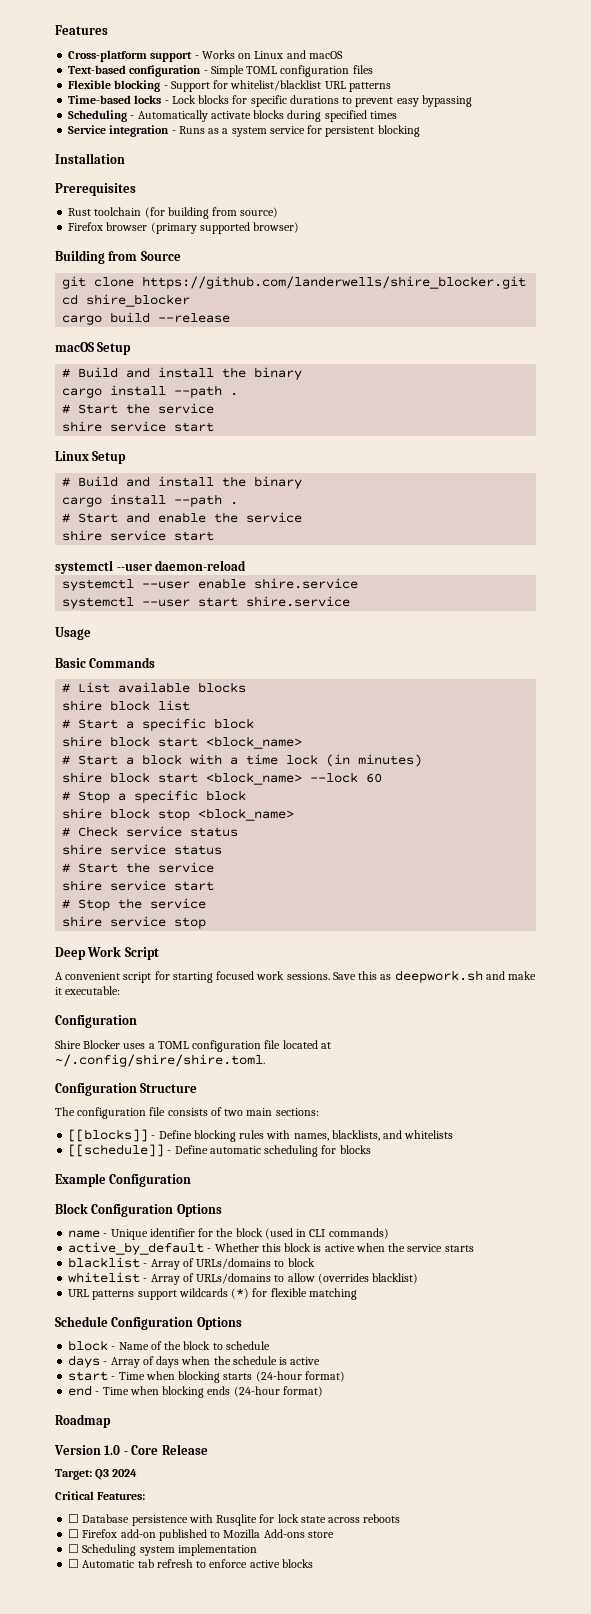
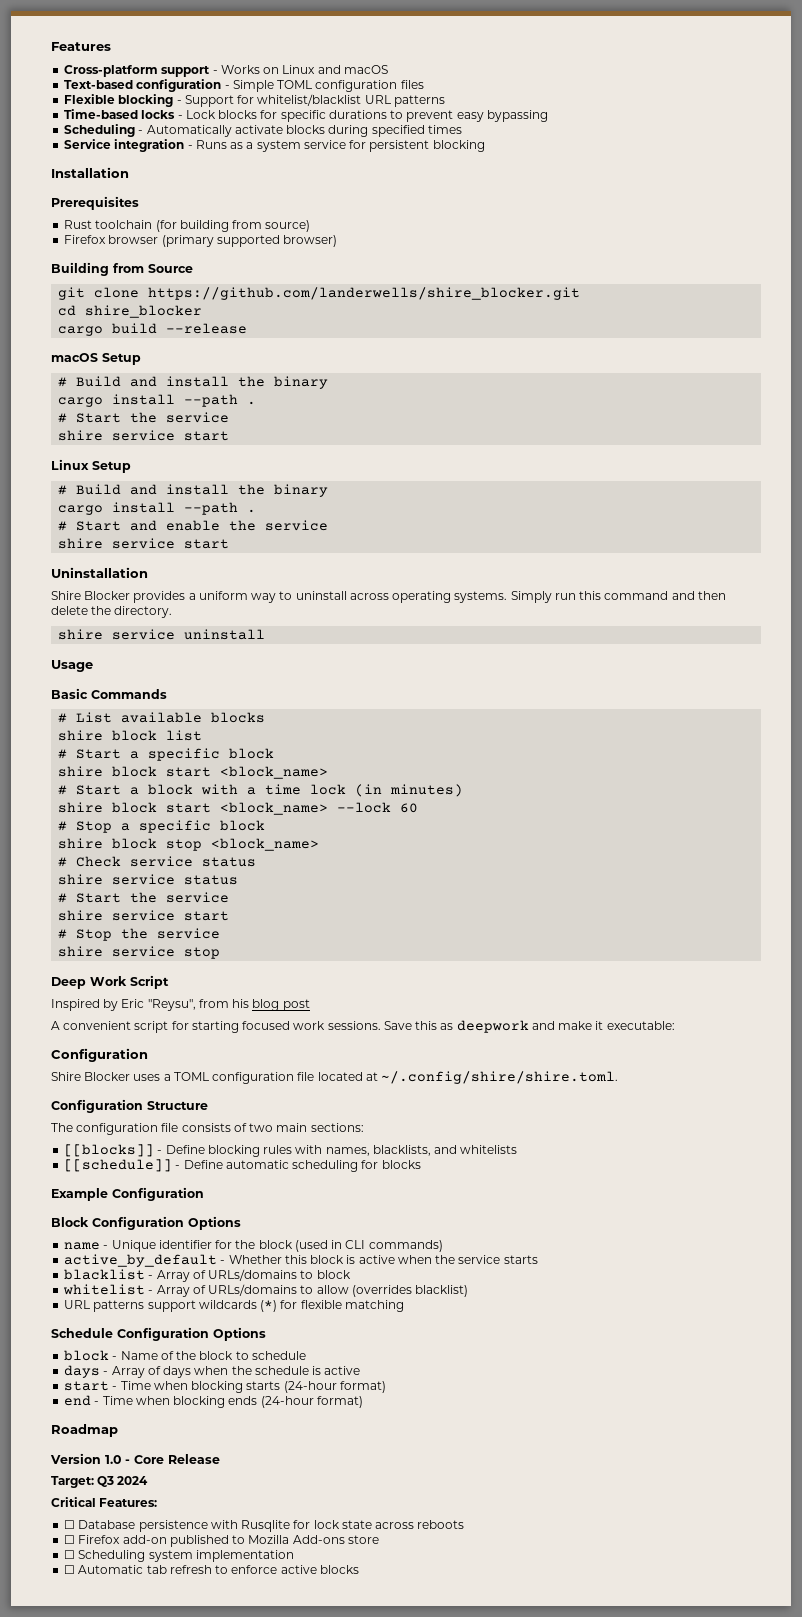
- systemctl --user daemon-reload
- systemctl --user enable shire.service
- systemctl --user start shire.service
+ Uninstallation
+ Shire Blocker provides a uniform way to uninstall across operating systems. Simply run this command and then delete the directory.
+ shire service uninstall
+ Inspired by Eric "Reysu", from his blog post
- Save this as deepwork.sh and make it executable:
+ Save this as deepwork and make it executable:

